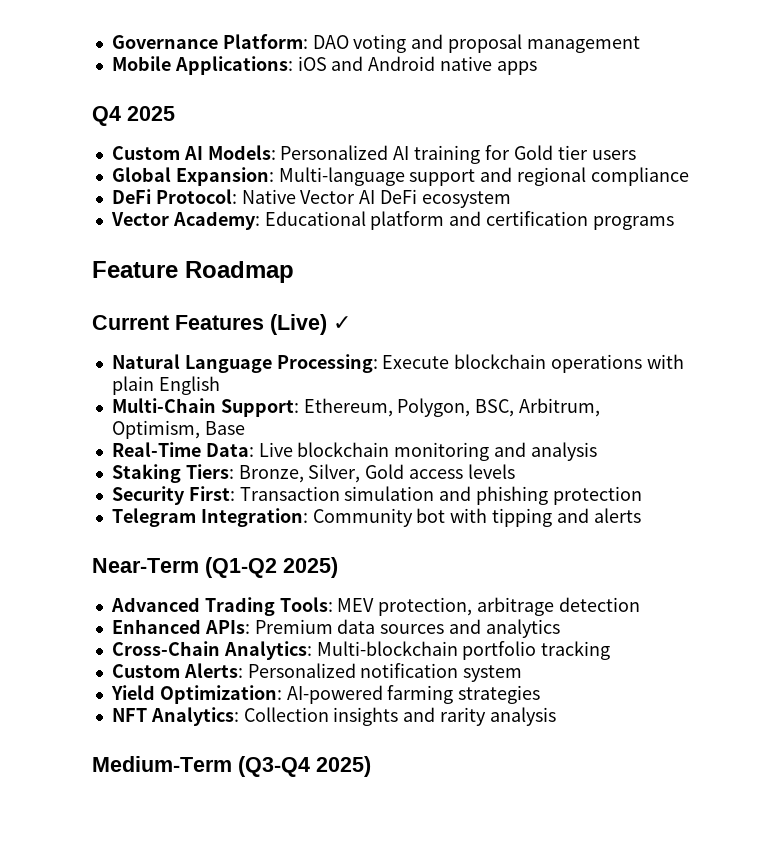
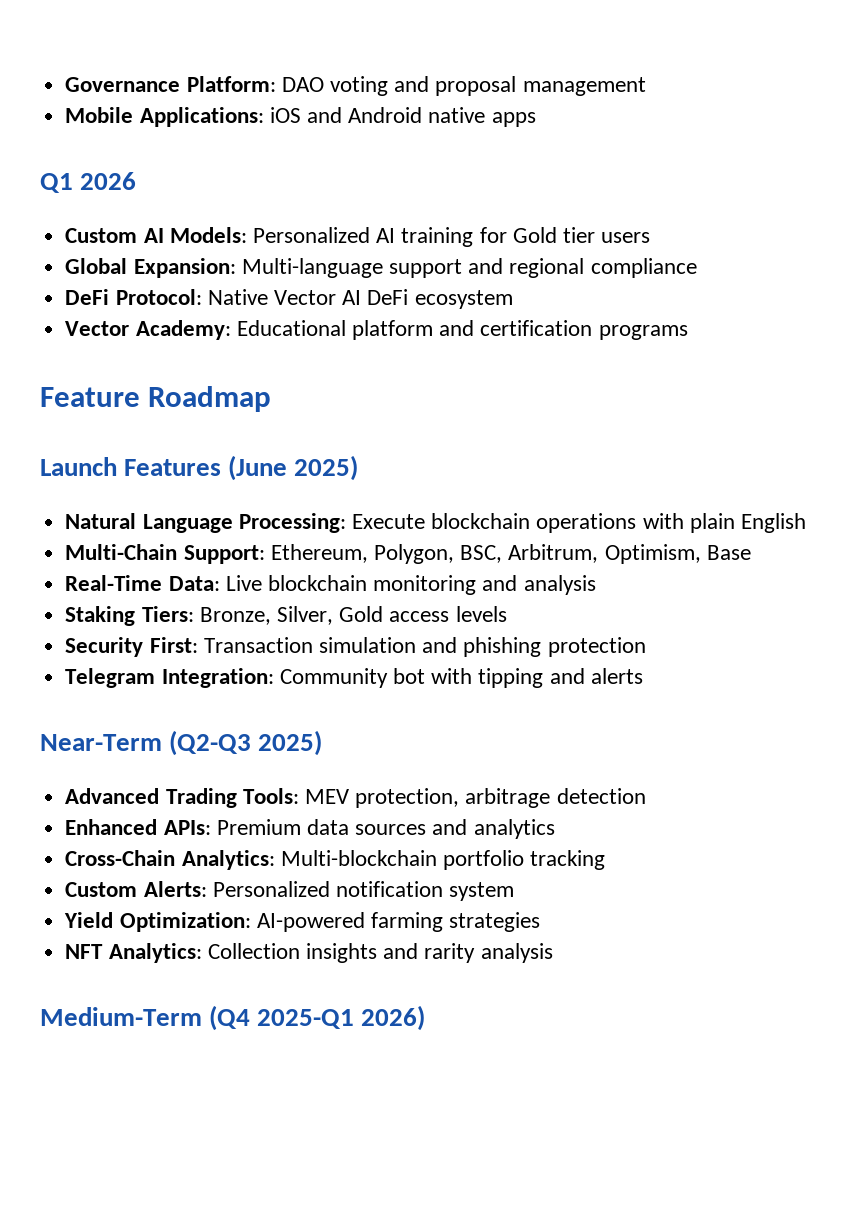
- Q4 2025
+ Q1 2026
- Current Features (Live) ✓
+ Launch Features (June 2025)
- Near-Term (Q1-Q2 2025)
+ Near-Term (Q2-Q3 2025)
- Medium-Term (Q3-Q4 2025)
+ Medium-Term (Q4 2025-Q1 2026)

